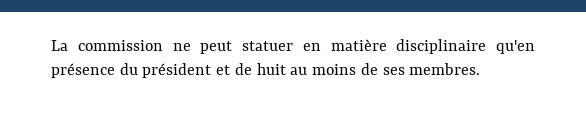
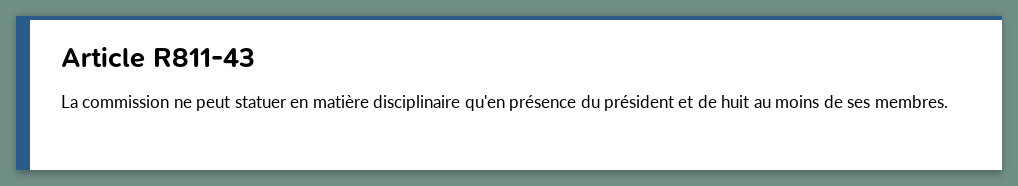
+ Article R811-43

